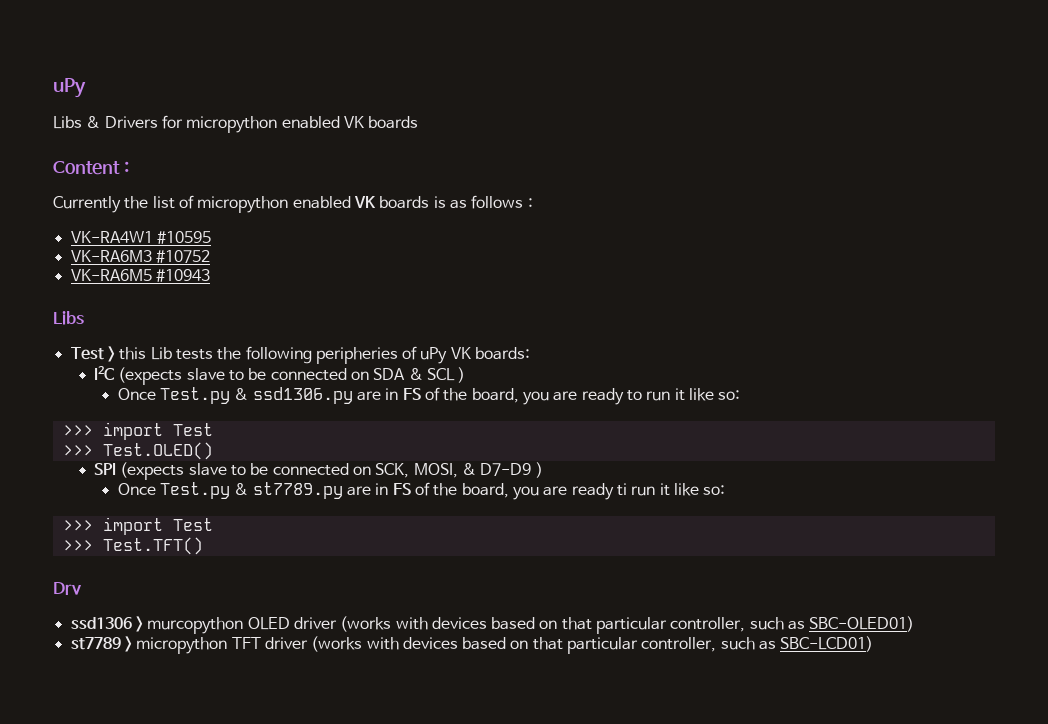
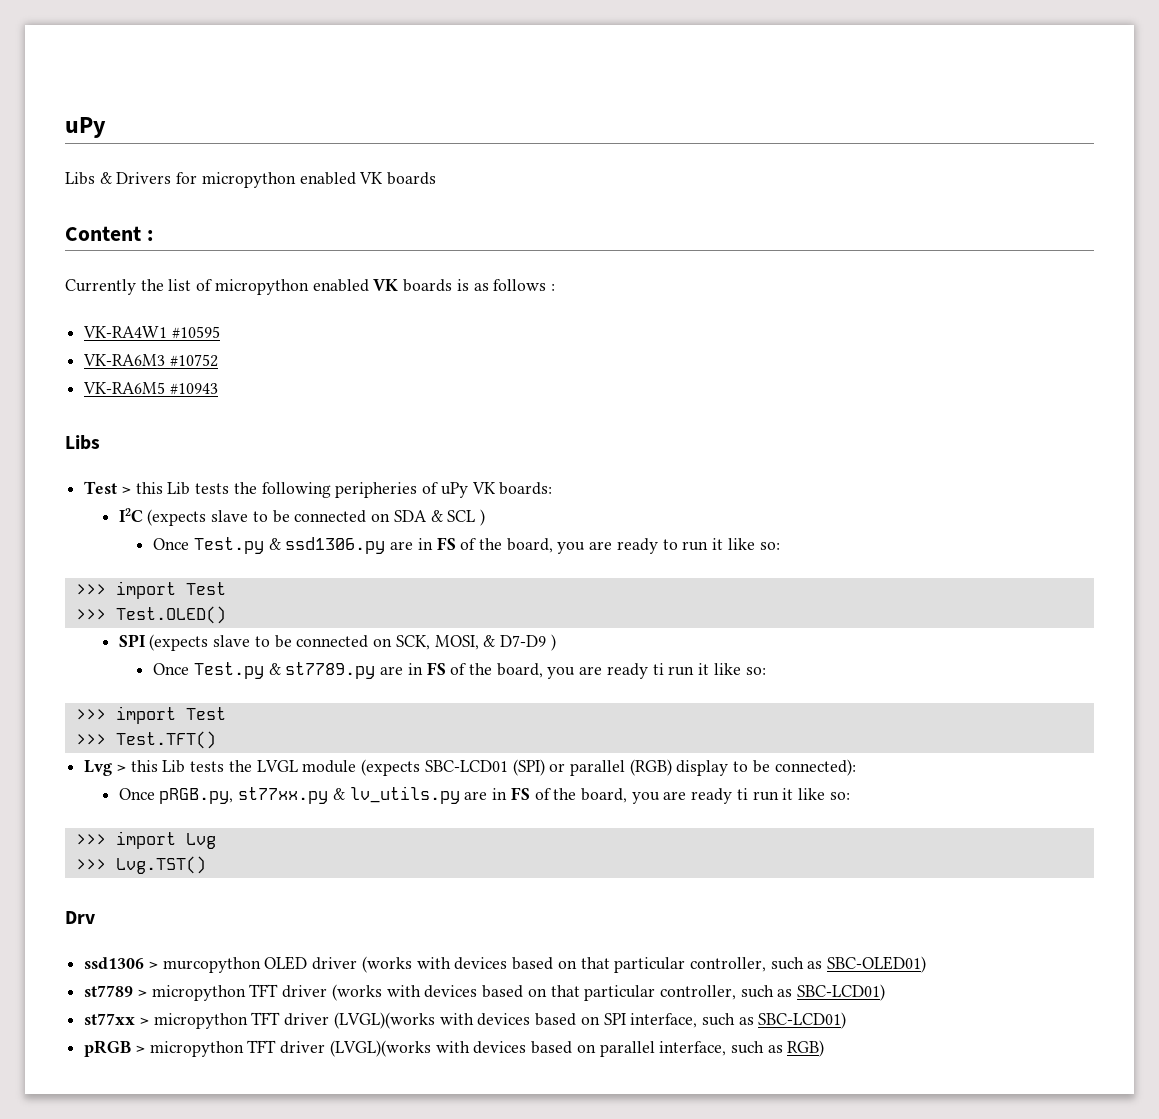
+ Lvg > this Lib tests the LVGL module (expects SBC-LCD01 (SPI) or parallel (RGB) display to be connected):
+ Once pRGB.py, st77xx.py & lv_utils.py are in FS of the board, you are ready ti run it like so:
+ >>> import Lvg
+ >>> Lvg.TST()
+ st77xx > micropython TFT driver (LVGL)(works with devices based on SPI interface, such as SBC-LCD01)
+ pRGB > micropython TFT driver (LVGL)(works with devices based on parallel interface, such as RGB)

